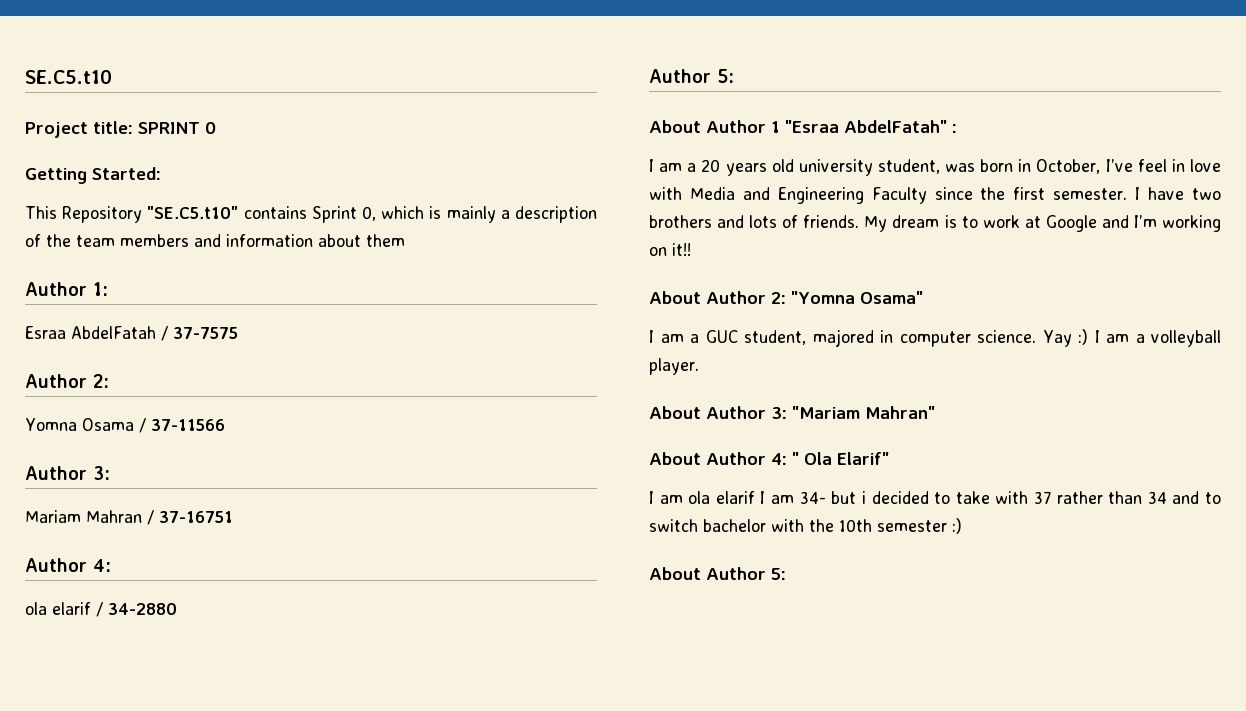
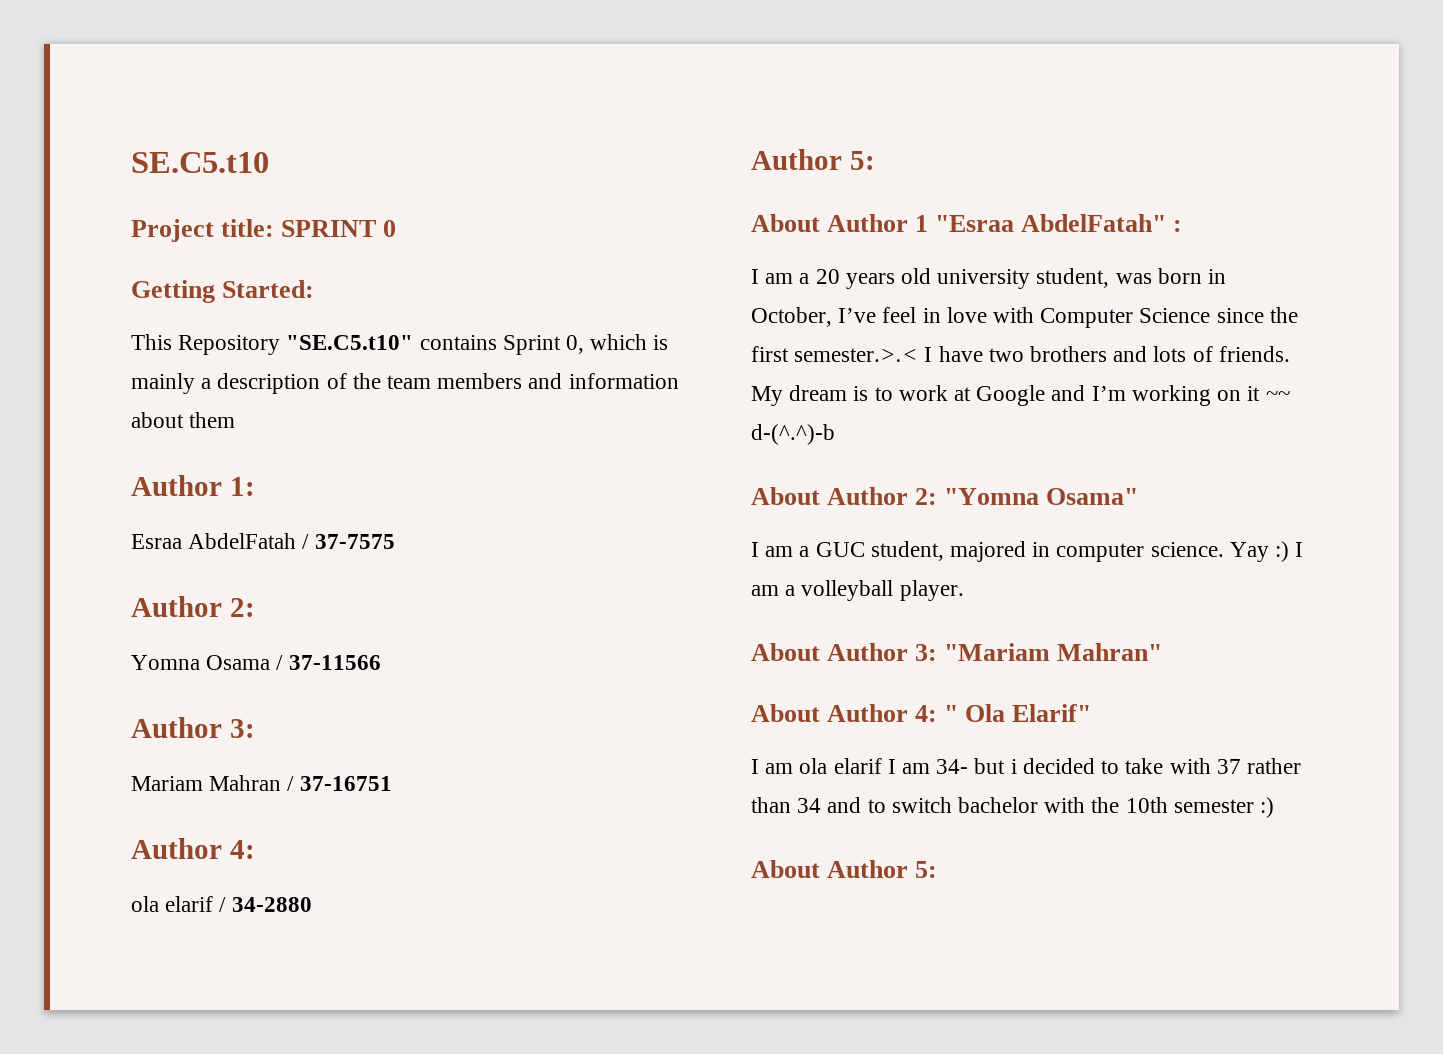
- I am a 20 years old university student, was born in October, I’ve feel in love with Media and Engineering Faculty since the first semester. I have two brothers and lots of friends.
+ I am a 20 years old university student, was born in October, I’ve feel in love with Computer Science since the first semester.>.< I have two brothers and lots of friends.
- My dream is to work at Google and I’m working on it!!
+ My dream is to work at Google and I’m working on it ~~ d-(^.^)-b

